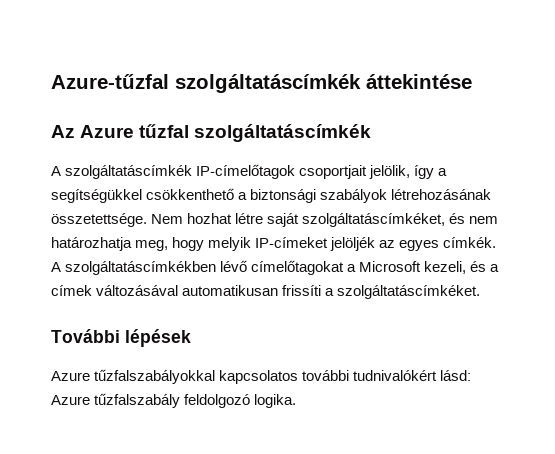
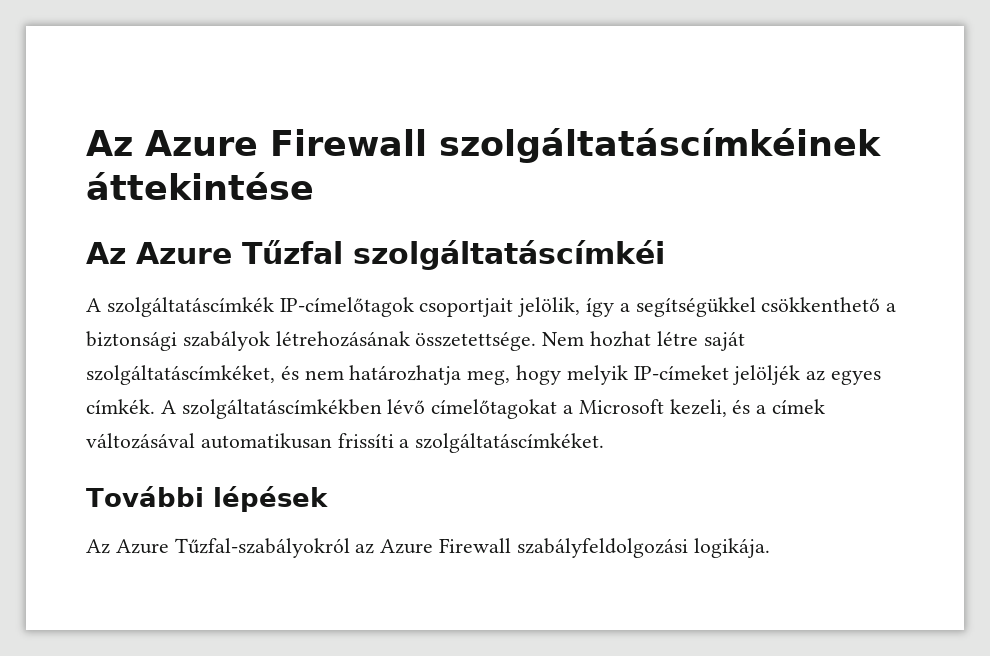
- Azure-tűzfal szolgáltatáscímkék áttekintése
+ Az Azure Firewall szolgáltatáscímkéinek áttekintése
- Az Azure tűzfal szolgáltatáscímkék
+ Az Azure Tűzfal szolgáltatáscímkéi
- Azure tűzfalszabályokkal kapcsolatos további tudnivalókért lásd: Azure tűzfalszabály feldolgozó logika.
+ Az Azure Tűzfal-szabályokról az Azure Firewall szabályfeldolgozási logikája.

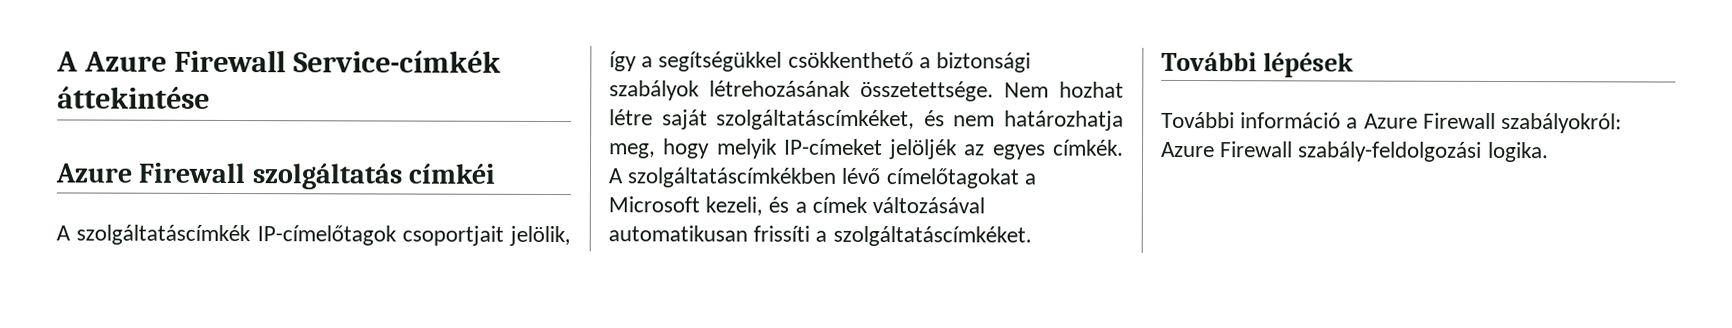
- Az Azure Firewall szolgáltatáscímkéinek áttekintése
+ A Azure Firewall Service-címkék áttekintése
- Az Azure Tűzfal szolgáltatáscímkéi
+ Azure Firewall szolgáltatás címkéi
- Az Azure Tűzfal-szabályokról az Azure Firewall szabályfeldolgozási logikája.
+ További információ a Azure Firewall szabályokról: Azure Firewall szabály-feldolgozási logika.

